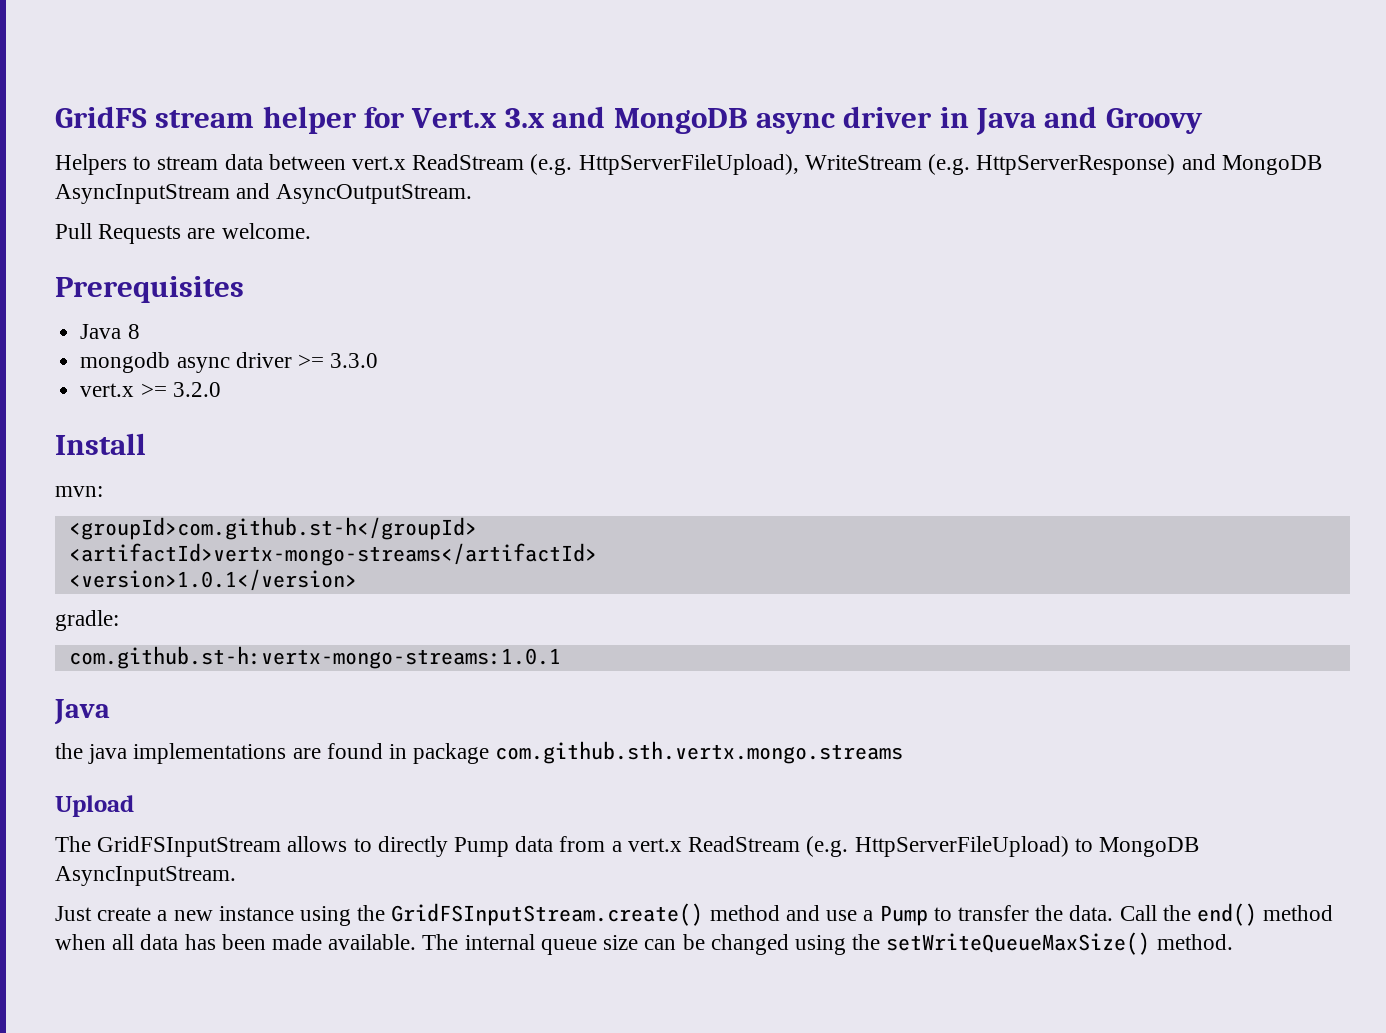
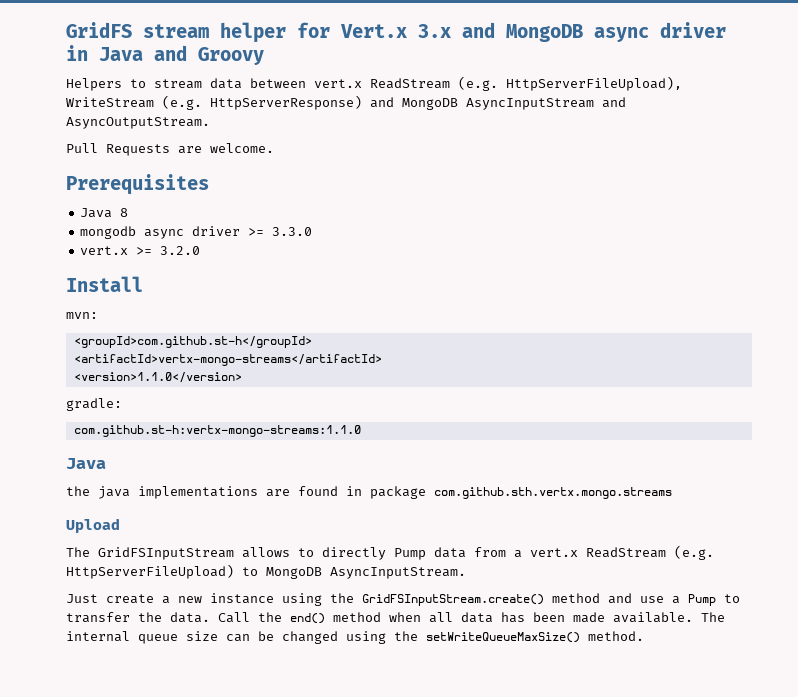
- <version>1.0.1</version>
+ <version>1.1.0</version>
- com.github.st-h:vertx-mongo-streams:1.0.1
+ com.github.st-h:vertx-mongo-streams:1.1.0

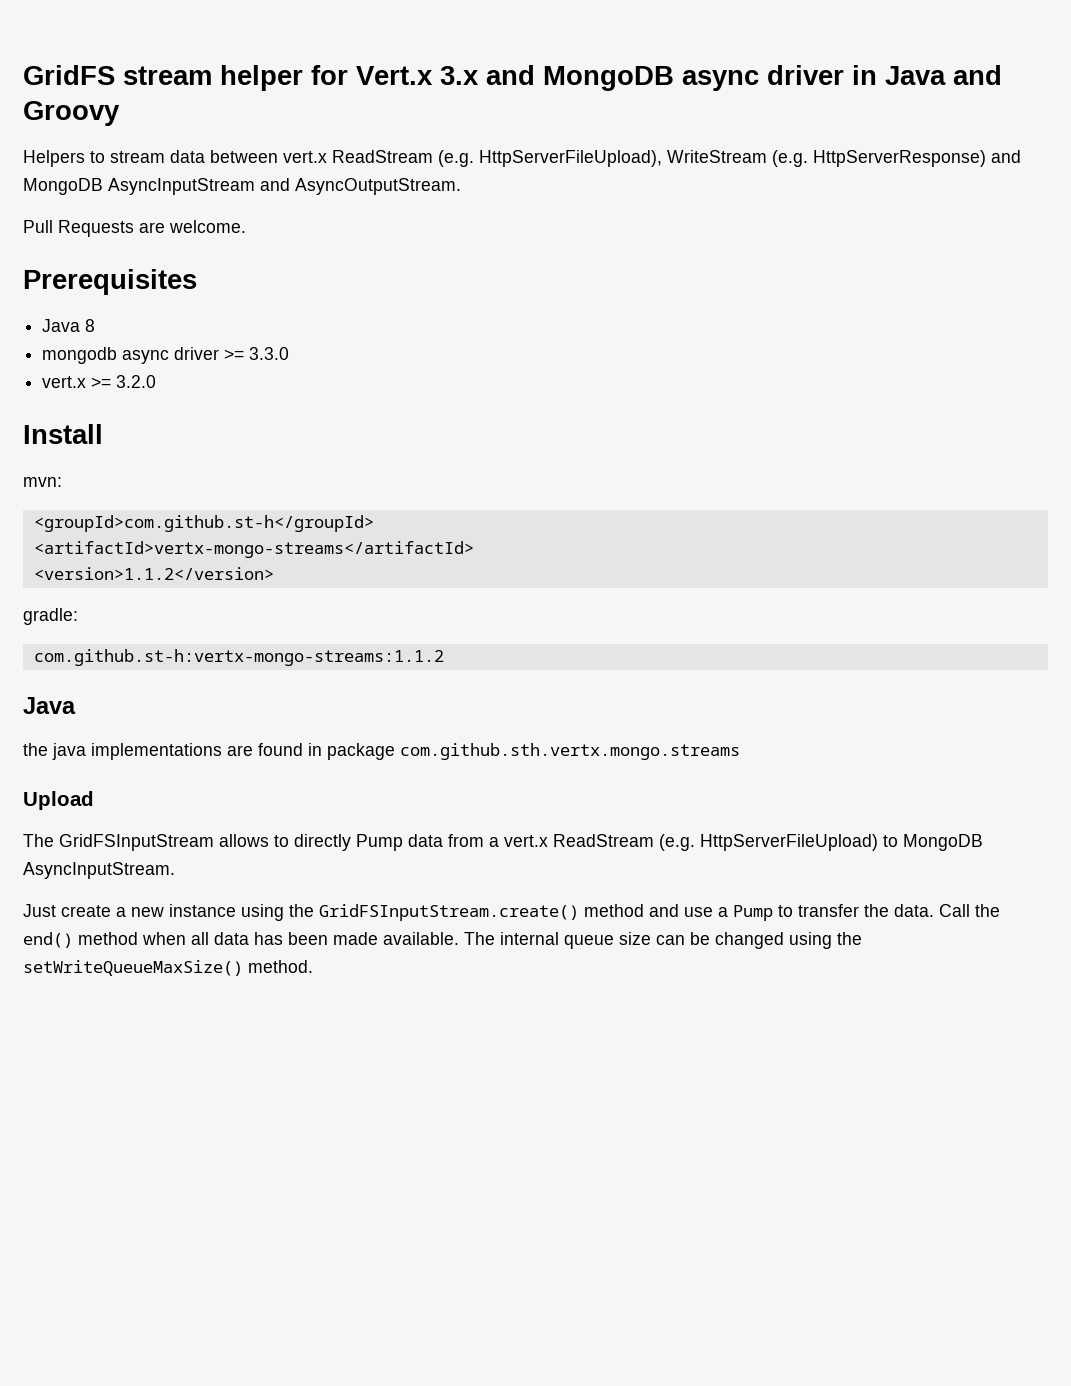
- <version>1.1.0</version>
+ <version>1.1.2</version>
- com.github.st-h:vertx-mongo-streams:1.1.0
+ com.github.st-h:vertx-mongo-streams:1.1.2

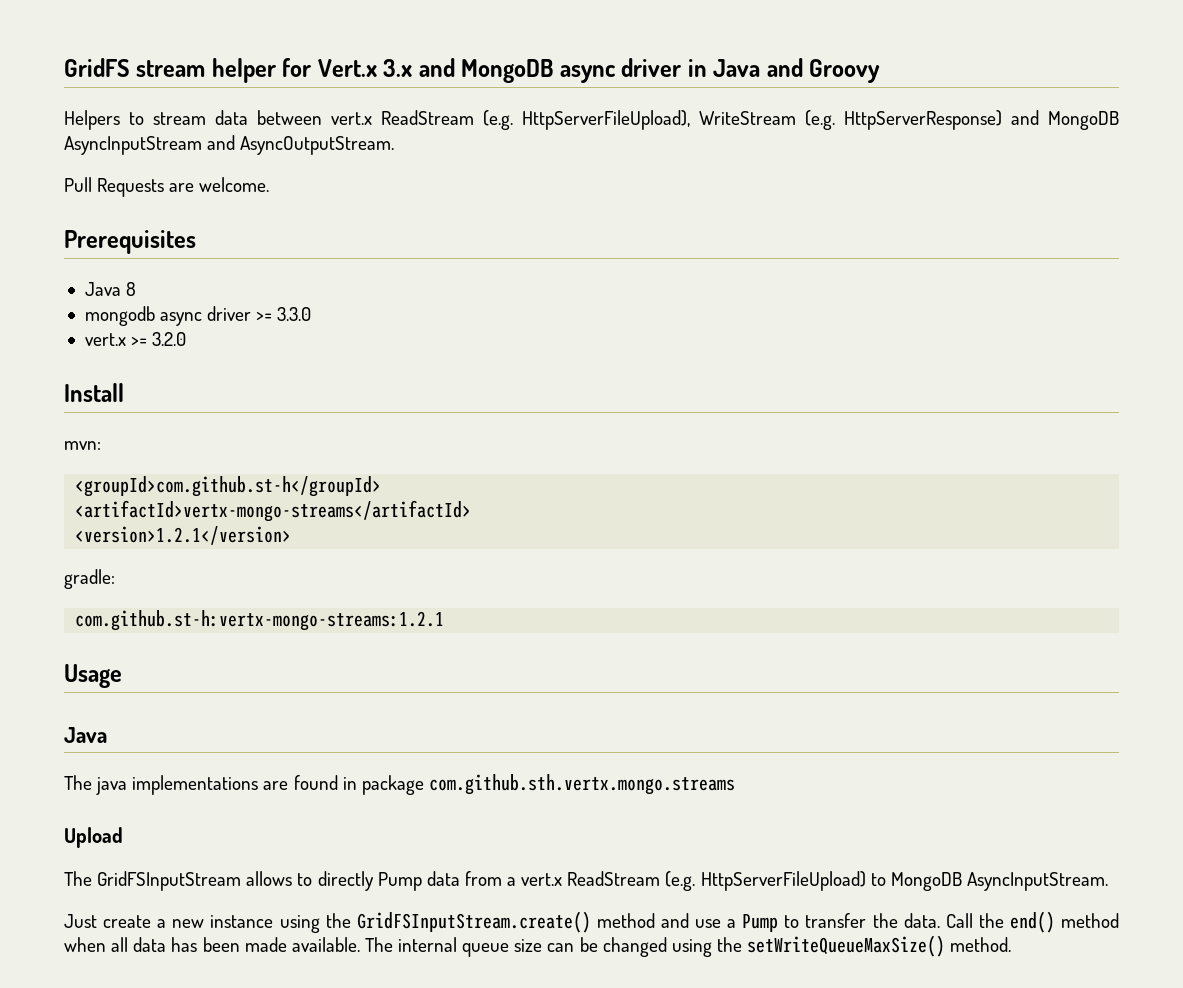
- <version>1.1.2</version>
+ <version>1.2.1</version>
- com.github.st-h:vertx-mongo-streams:1.1.2
+ com.github.st-h:vertx-mongo-streams:1.2.1
+ Usage
- the java implementations are found in package com.github.sth.vertx.mongo.streams
+ The java implementations are found in package com.github.sth.vertx.mongo.streams

